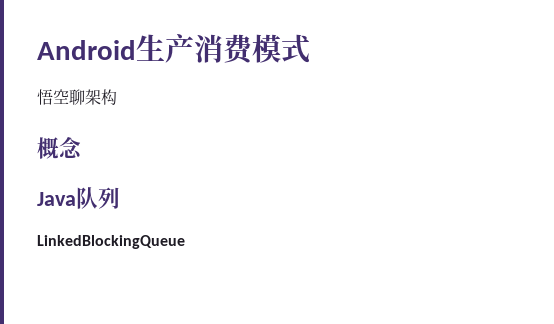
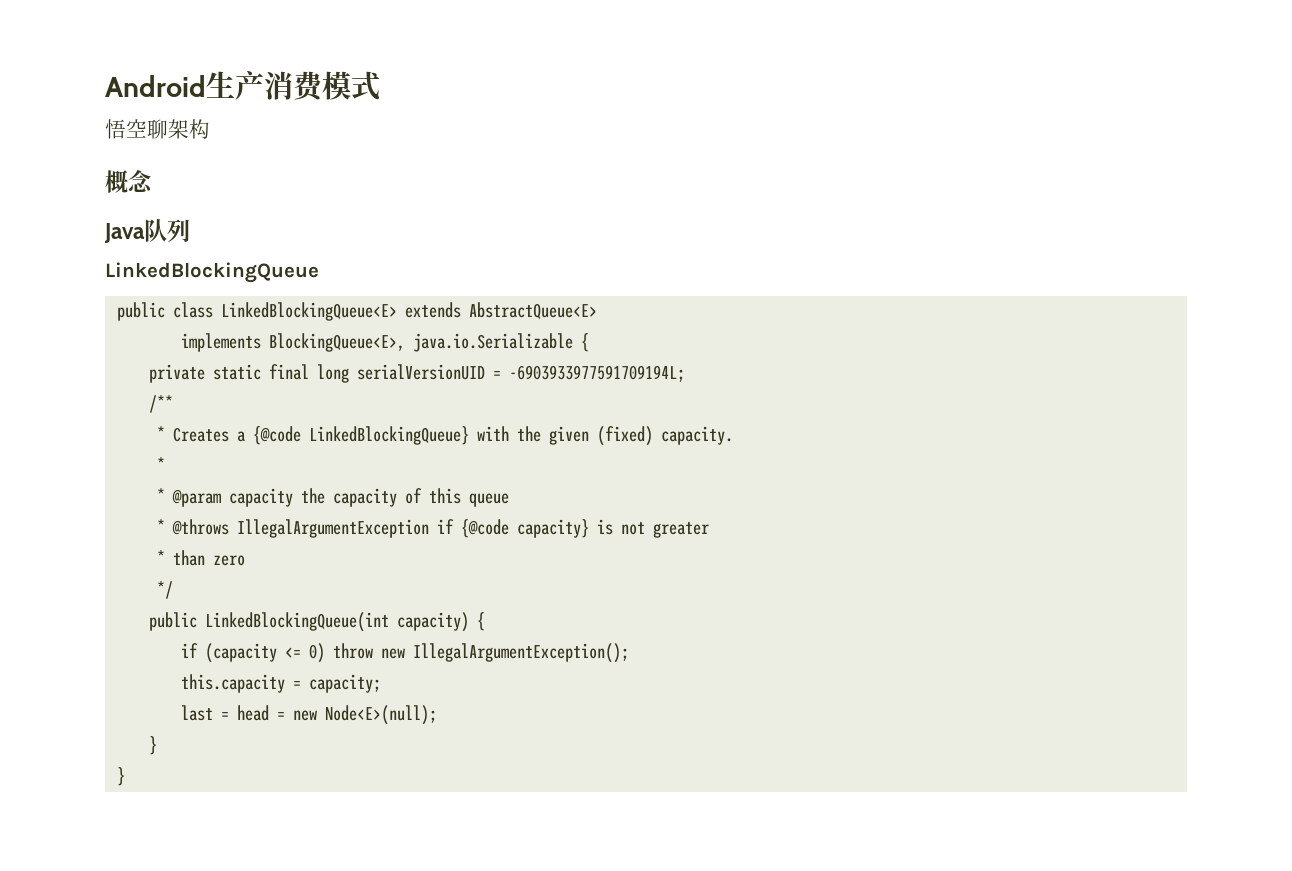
+ public class LinkedBlockingQueue<E> extends AbstractQueue<E>
+ implements BlockingQueue<E>, java.io.Serializable {
+ private static final long serialVersionUID = -6903933977591709194L;
+ /**
+ * Creates a {@code LinkedBlockingQueue} with the given (fixed) capacity.
+ *
+ * @param capacity the capacity of this queue
+ * @throws IllegalArgumentException if {@code capacity} is not greater
+ * than zero
+ */
+ public LinkedBlockingQueue(int capacity) {
+ if (capacity <= 0) throw new IllegalArgumentException();
+ this.capacity = capacity;
+ last = head = new Node<E>(null);
+ }
+ }

